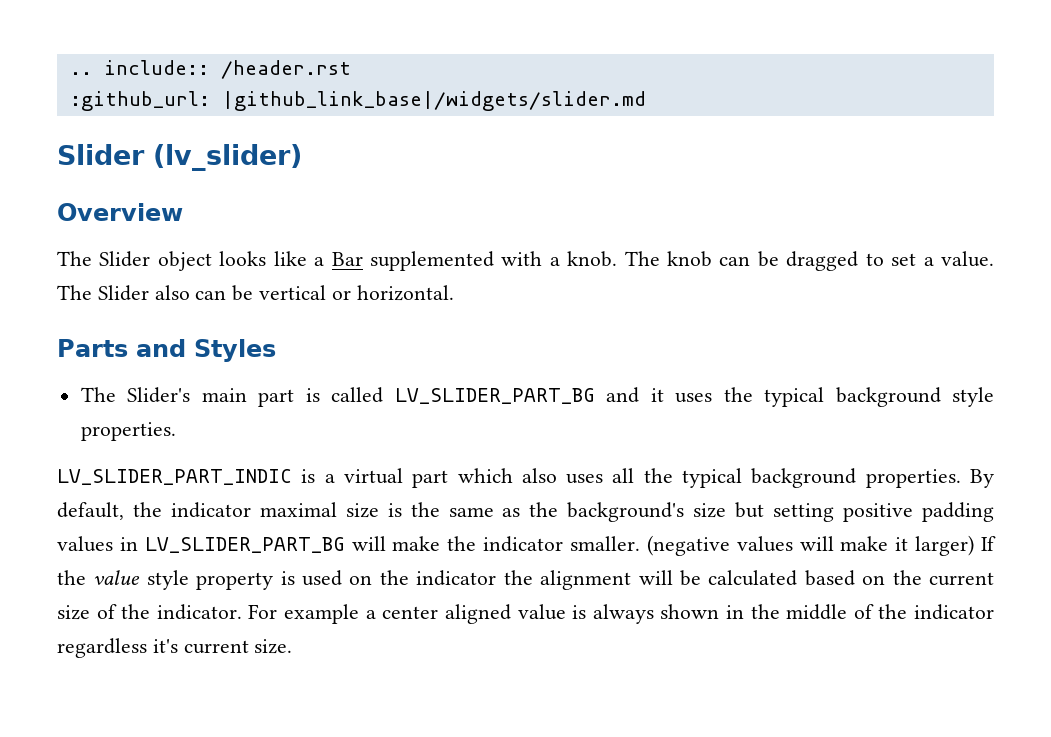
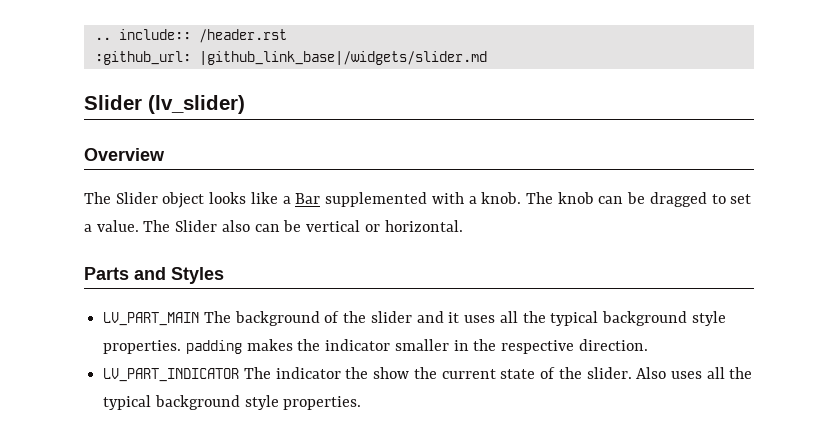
- The Slider's main part is called LV_SLIDER_PART_BG and it uses the typical background style properties.
- LV_SLIDER_PART_INDIC is a virtual part which also uses all the typical background properties. By default, the indicator maximal size is the same as the background's size but setting positive padding values in LV_SLIDER_PART_BG will make the indicator smaller. (negative values will make it larger) If the value style property is used on the indicator the alignment will be calculated based on the current size of the indicator. For example a center aligned value is always shown in the middle of the indicator regardless it's current size.
+ LV_PART_MAIN The background of the slider and it uses all the typical background style properties. padding makes the indicator smaller in the respective direction.
+ LV_PART_INDICATOR The indicator the show the current state of the slider. Also uses all the typical background style properties.

